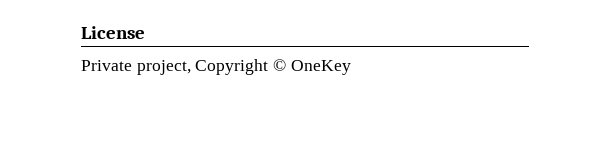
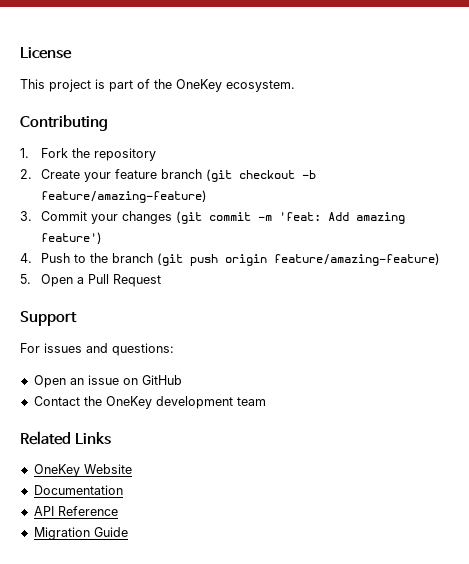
- Private project, Copyright © OneKey
+ This project is part of the OneKey ecosystem.
+ Contributing
+ 1. Fork the repository
+ 2. Create your feature branch (git checkout -b feature/amazing-feature)
+ 3. Commit your changes (git commit -m 'feat: Add amazing feature')
+ 4. Push to the branch (git push origin feature/amazing-feature)
+ 5. Open a Pull Request
+ Support
+ For issues and questions:
+ Open an issue on GitHub
+ Contact the OneKey development team
+ Related Links
+ OneKey Website
+ Documentation
+ API Reference
+ Migration Guide

